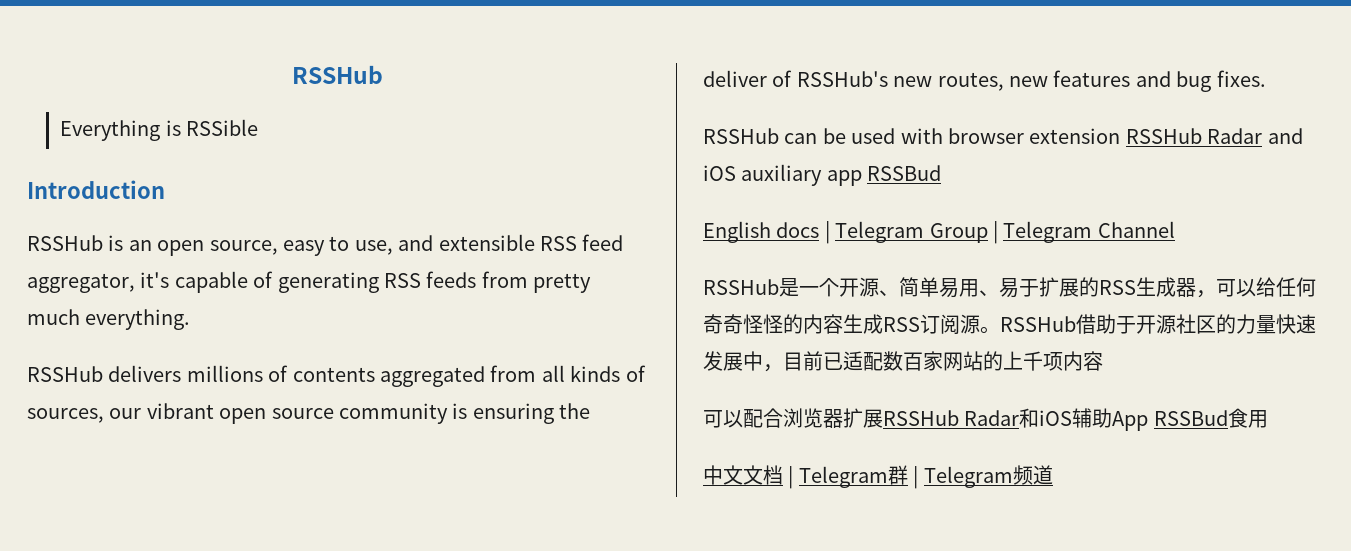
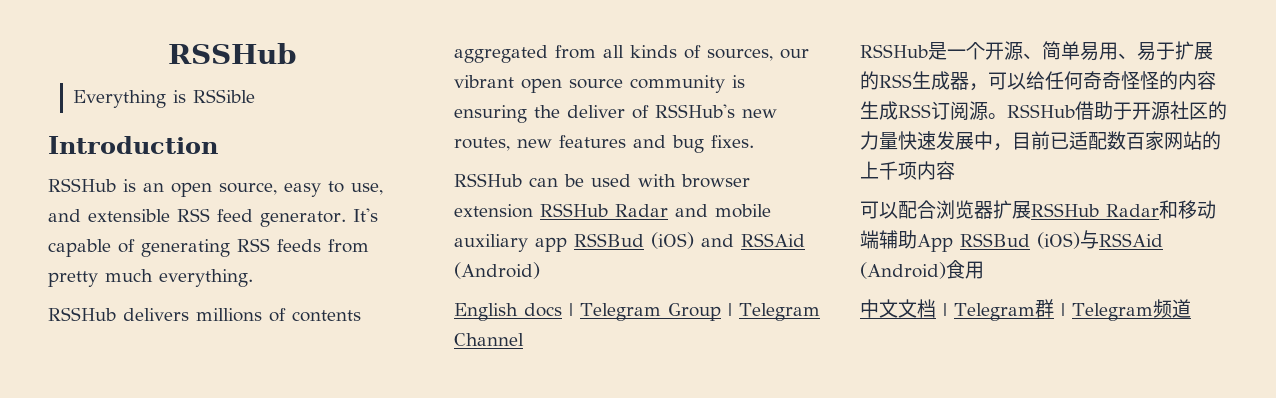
- RSSHub is an open source, easy to use, and extensible RSS feed aggregator, it's capable of generating RSS feeds from pretty much everything.
+ RSSHub is an open source, easy to use, and extensible RSS feed generator. It's capable of generating RSS feeds from pretty much everything.
- RSSHub can be used with browser extension RSSHub Radar and iOS auxiliary app RSSBud
+ RSSHub can be used with browser extension RSSHub Radar and mobile auxiliary app RSSBud (iOS) and RSSAid (Android)
- 可以配合浏览器扩展RSSHub Radar和iOS辅助App RSSBud食用
+ 可以配合浏览器扩展RSSHub Radar和移动端辅助App RSSBud (iOS)与RSSAid (Android)食用

